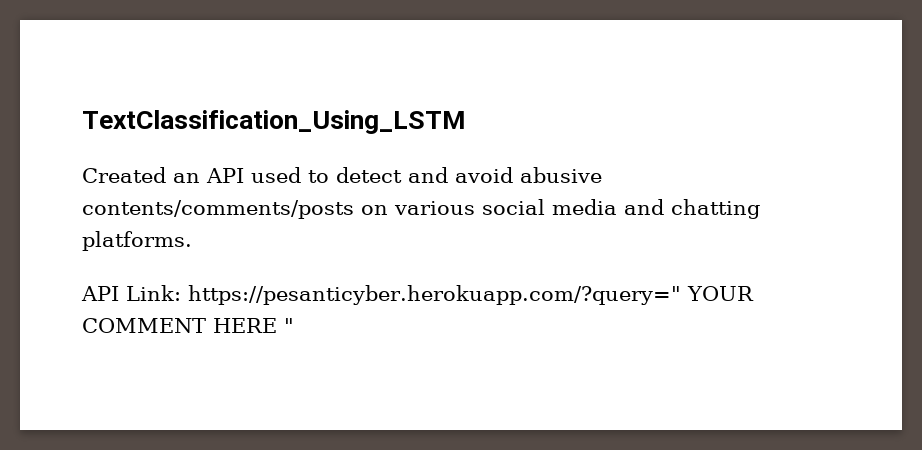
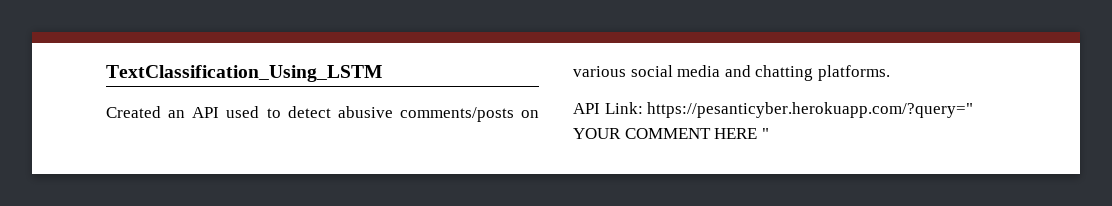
- Created an API used to detect and avoid abusive contents/comments/posts on various social media and chatting platforms.
+ Created an API used to detect abusive comments/posts on various social media and chatting platforms.

